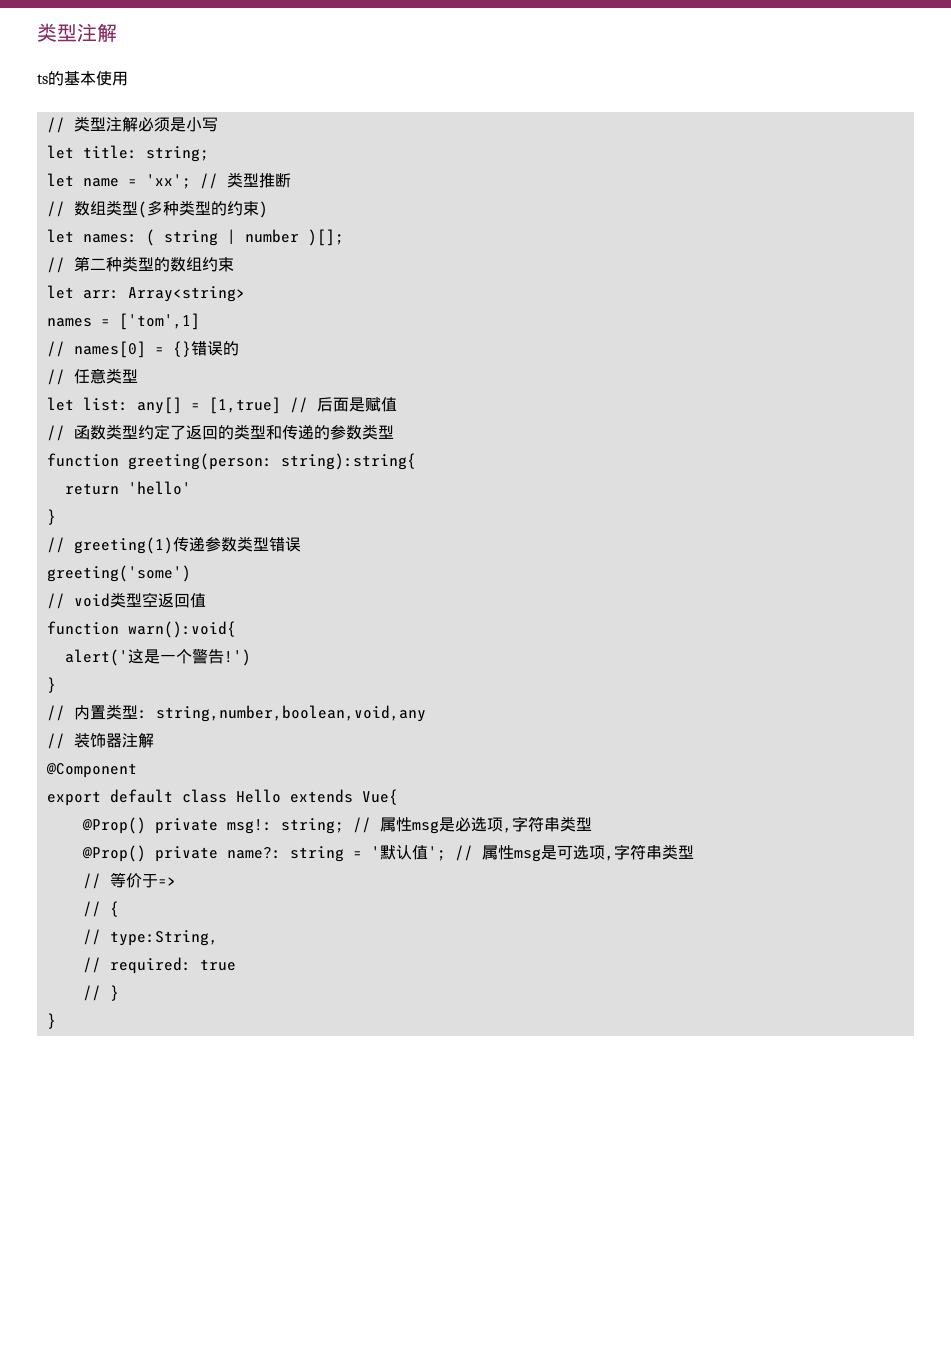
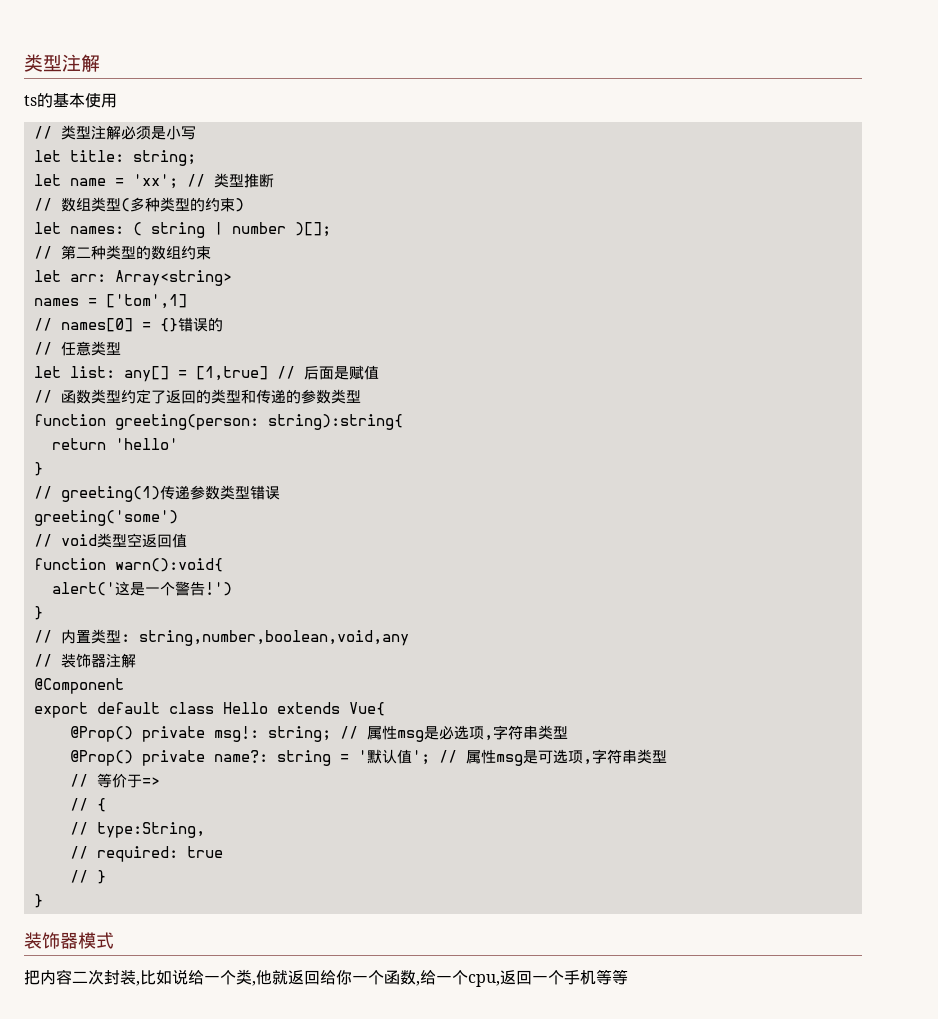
+ 装饰器模式
+ 把内容二次封装,比如说给一个类,他就返回给你一个函数,给一个cpu,返回一个手机等等

